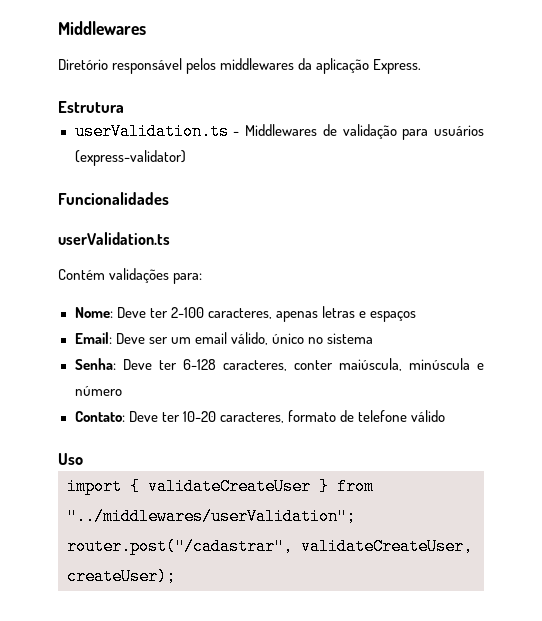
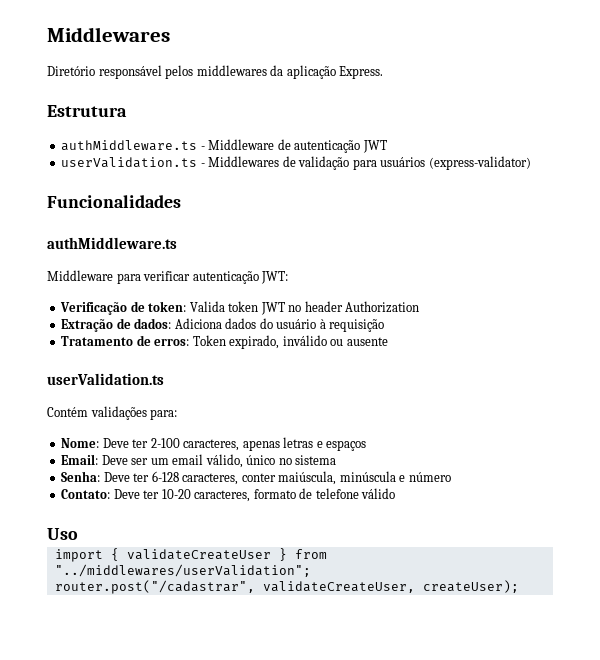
+ authMiddleware.ts - Middleware de autenticação JWT
  Funcionalidades
+ authMiddleware.ts
+ Middleware para verificar autenticação JWT:
+ Verificação de token: Valida token JWT no header Authorization
+ Extração de dados: Adiciona dados do usuário à requisição
+ Tratamento de erros: Token expirado, inválido ou ausente

